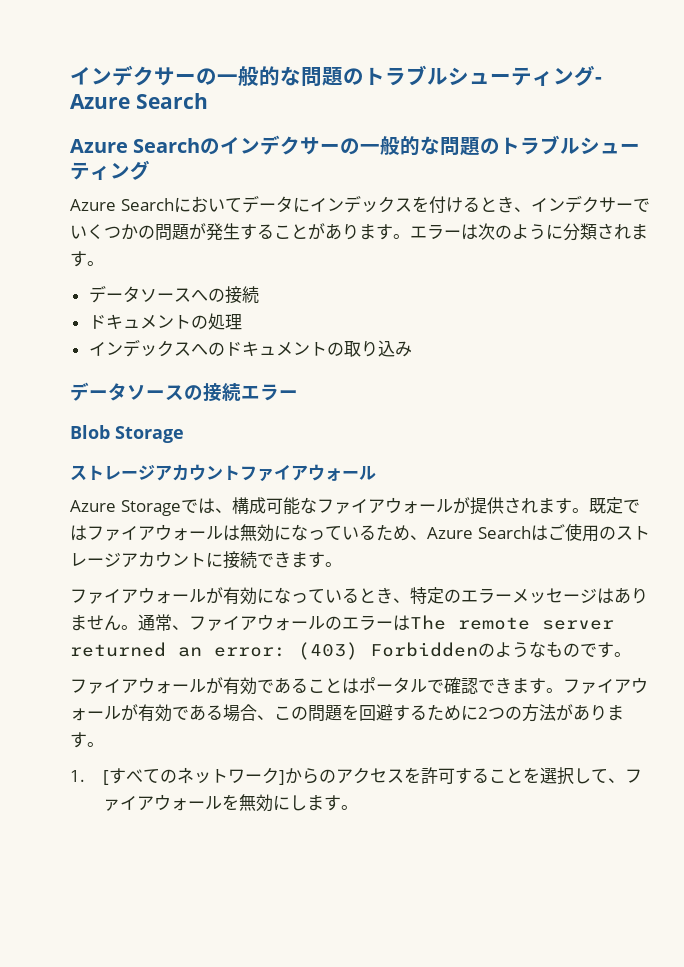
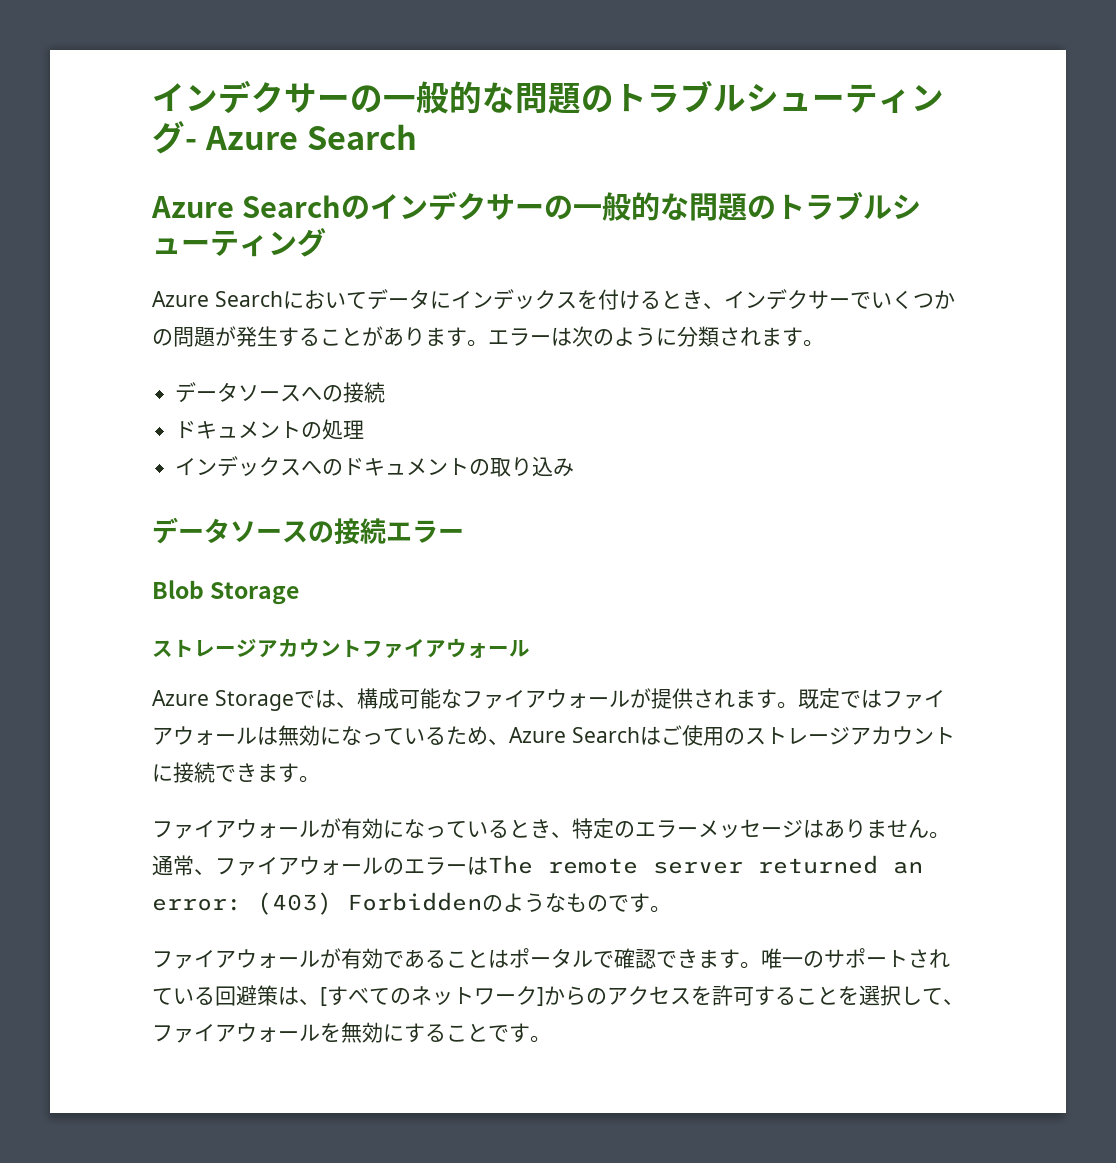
- ファイアウォールが有効である場合、この問題を回避するために2つの方法があります。
- 1. [すべてのネットワーク]からのアクセスを許可することを選択して、ファイアウォールを無効にします。
+ 唯一のサポートされている回避策は、[すべてのネットワーク]からのアクセスを許可することを選択して、ファイアウォールを無効にすることです。

